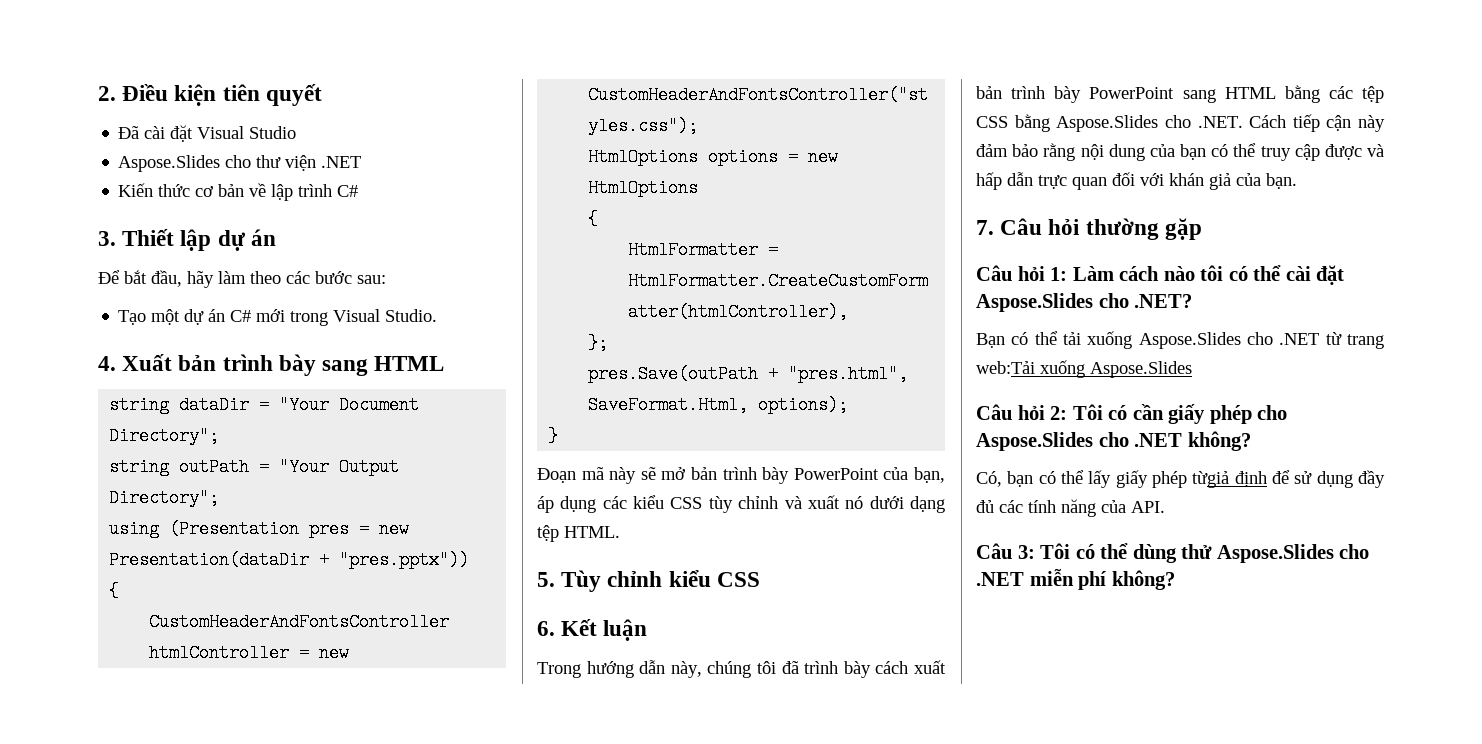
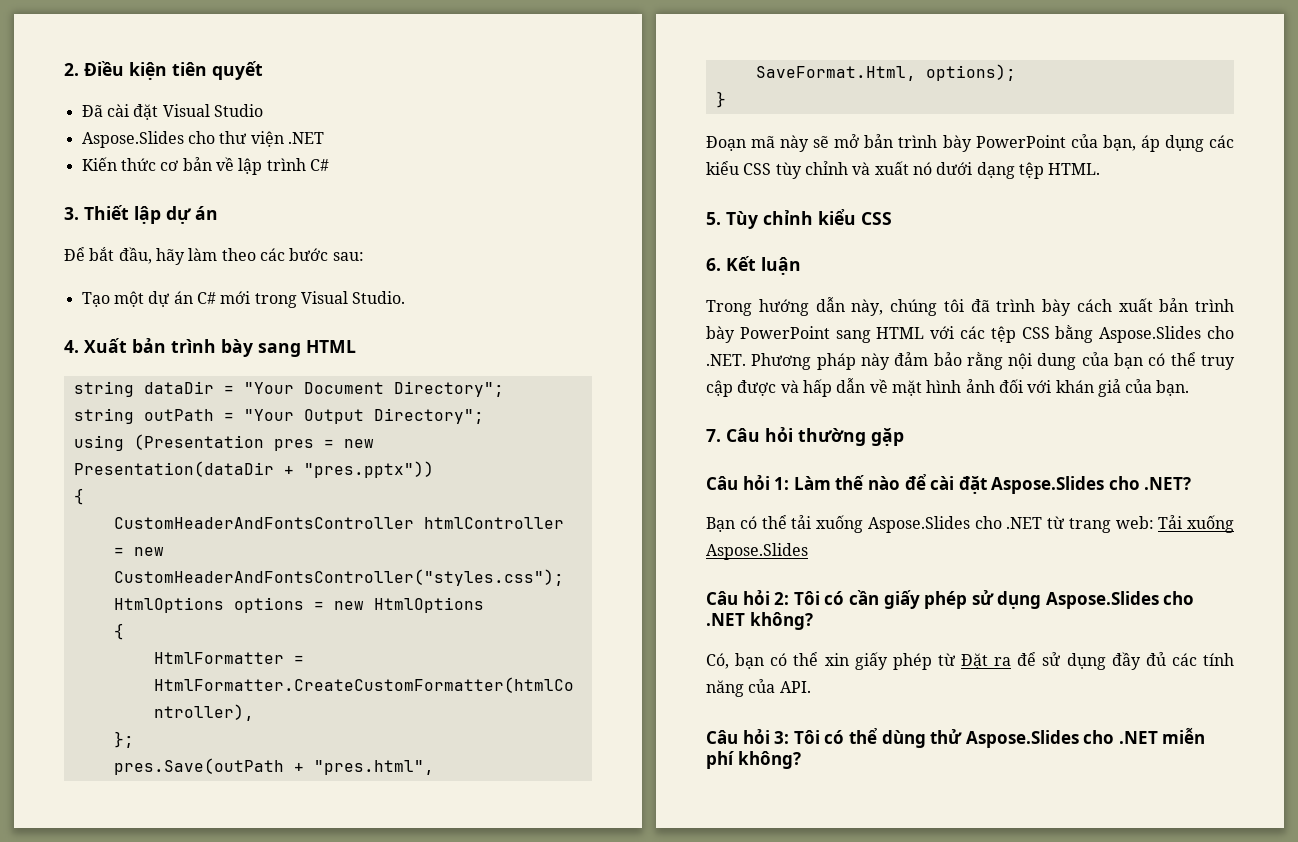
- Trong hướng dẫn này, chúng tôi đã trình bày cách xuất bản trình bày PowerPoint sang HTML bằng các tệp CSS bằng Aspose.Slides cho .NET. Cách tiếp cận này đảm bảo rằng nội dung của bạn có thể truy cập được và hấp dẫn trực quan đối với khán giả của bạn.
+ Trong hướng dẫn này, chúng tôi đã trình bày cách xuất bản trình bày PowerPoint sang HTML với các tệp CSS bằng Aspose.Slides cho .NET. Phương pháp này đảm bảo rằng nội dung của bạn có thể truy cập được và hấp dẫn về mặt hình ảnh đối với khán giả của bạn.
- Câu hỏi 1: Làm cách nào tôi có thể cài đặt Aspose.Slides cho .NET?
+ Câu hỏi 1: Làm thế nào để cài đặt Aspose.Slides cho .NET?
- Bạn có thể tải xuống Aspose.Slides cho .NET từ trang web:Tải xuống Aspose.Slides
+ Bạn có thể tải xuống Aspose.Slides cho .NET từ trang web: Tải xuống Aspose.Slides
- Câu hỏi 2: Tôi có cần giấy phép cho Aspose.Slides cho .NET không?
+ Câu hỏi 2: Tôi có cần giấy phép sử dụng Aspose.Slides cho .NET không?
- Có, bạn có thể lấy giấy phép từgiả định để sử dụng đầy đủ các tính năng của API.
+ Có, bạn có thể xin giấy phép từ Đặt ra để sử dụng đầy đủ các tính năng của API.
- Câu 3: Tôi có thể dùng thử Aspose.Slides cho .NET miễn phí không?
+ Câu hỏi 3: Tôi có thể dùng thử Aspose.Slides cho .NET miễn phí không?

